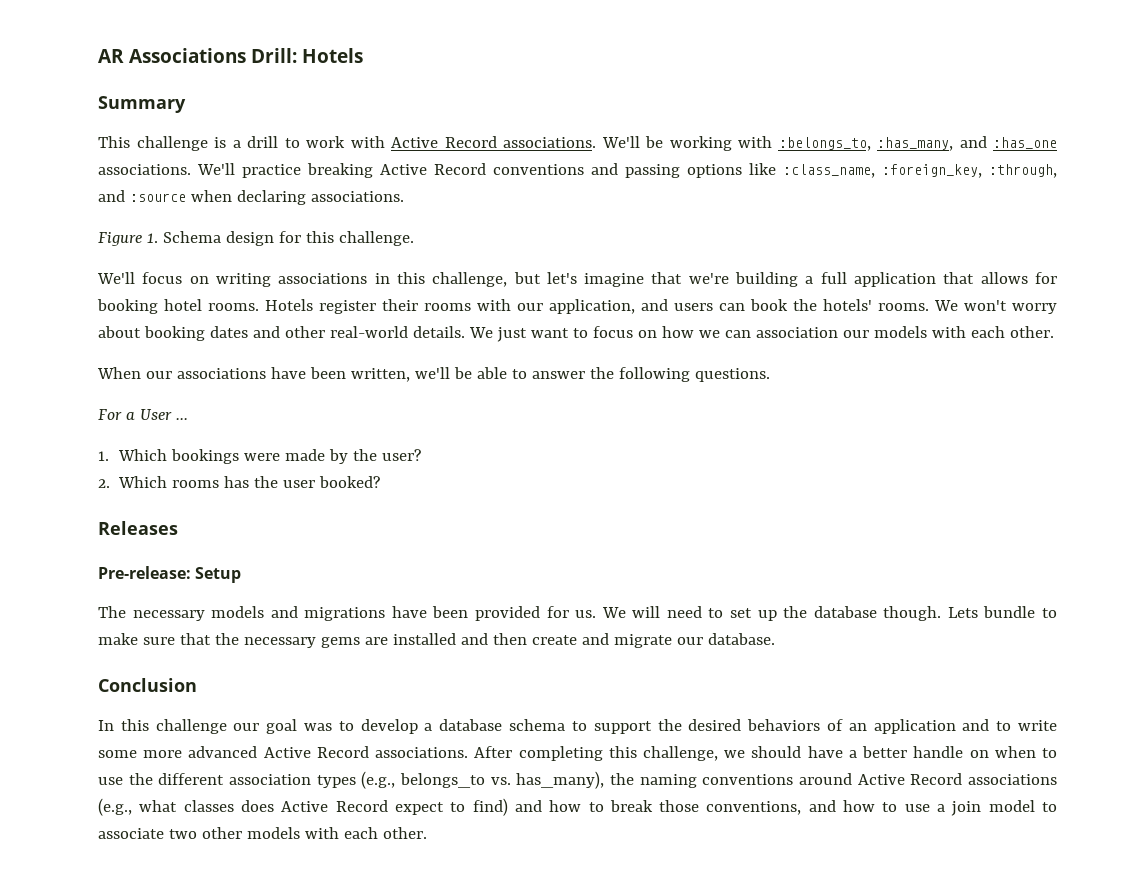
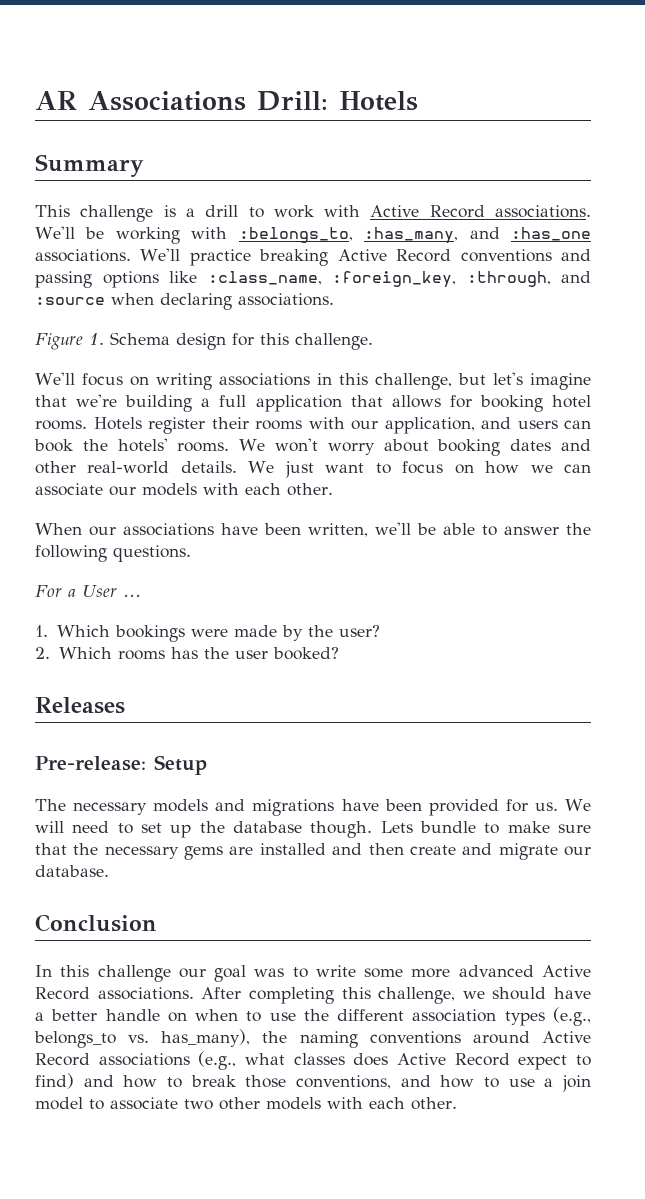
- We just want to focus on how we can association our models with each other.
+ We just want to focus on how we can associate our models with each other.
- In this challenge our goal was to develop a database schema to support the desired behaviors of an application and to write some more advanced Active Record associations.
+ In this challenge our goal was to write some more advanced Active Record associations.

